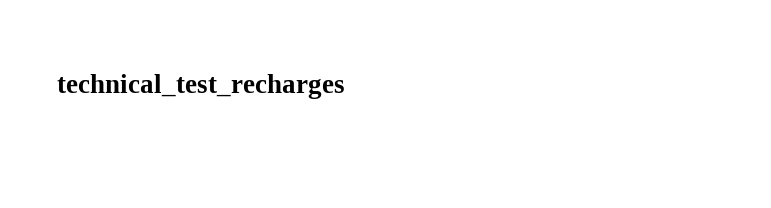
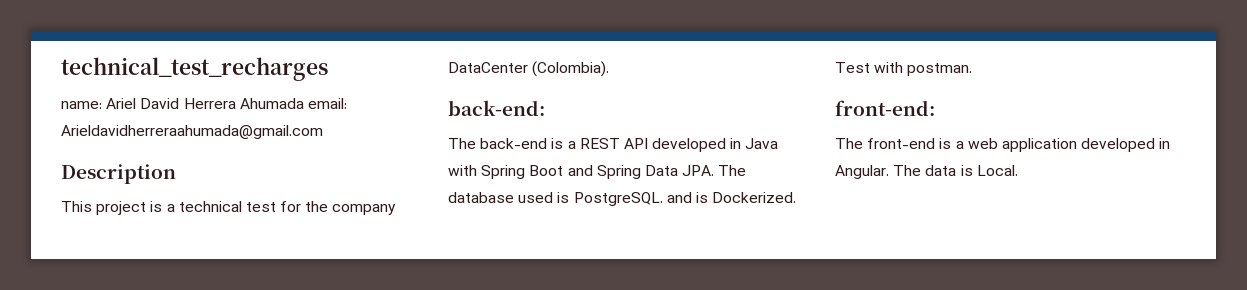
+ name: Ariel David Herrera Ahumada email: Arieldavidherreraahumada@gmail.com
+ Description
+ This project is a technical test for the company DataCenter (Colombia).
+ back-end:
+ The back-end is a REST API developed in Java with Spring Boot and Spring Data JPA. The database used is PostgreSQL. and is Dockerized. Test with postman.
+ front-end:
+ The front-end is a web application developed in Angular. The data is Local.

